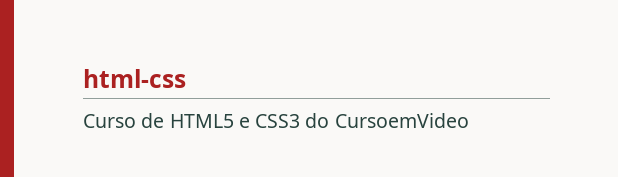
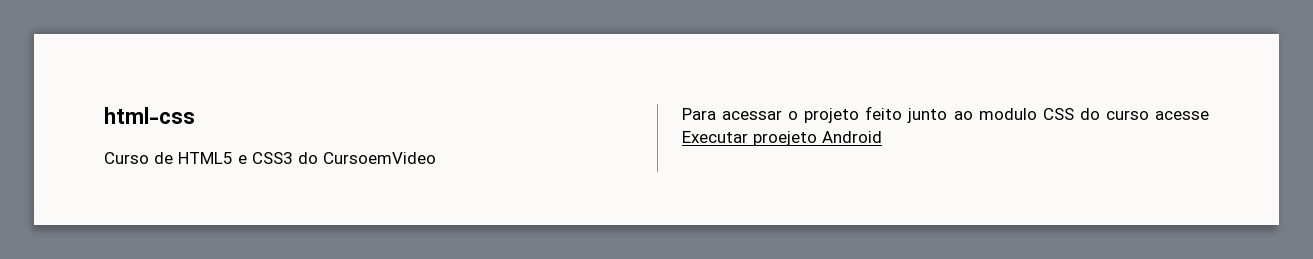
+ Para acessar o projeto feito junto ao modulo CSS do curso acesse Executar proejeto Android

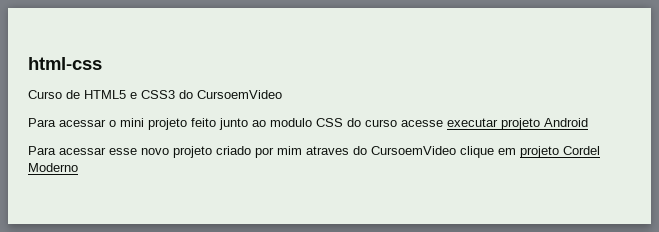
- Para acessar o projeto feito junto ao modulo CSS do curso acesse Executar proejeto Android
+ Para acessar o mini projeto feito junto ao modulo CSS do curso acesse executar projeto Android
+ Para acessar esse novo projeto criado por mim atraves do CursoemVideo clique em projeto Cordel Moderno

